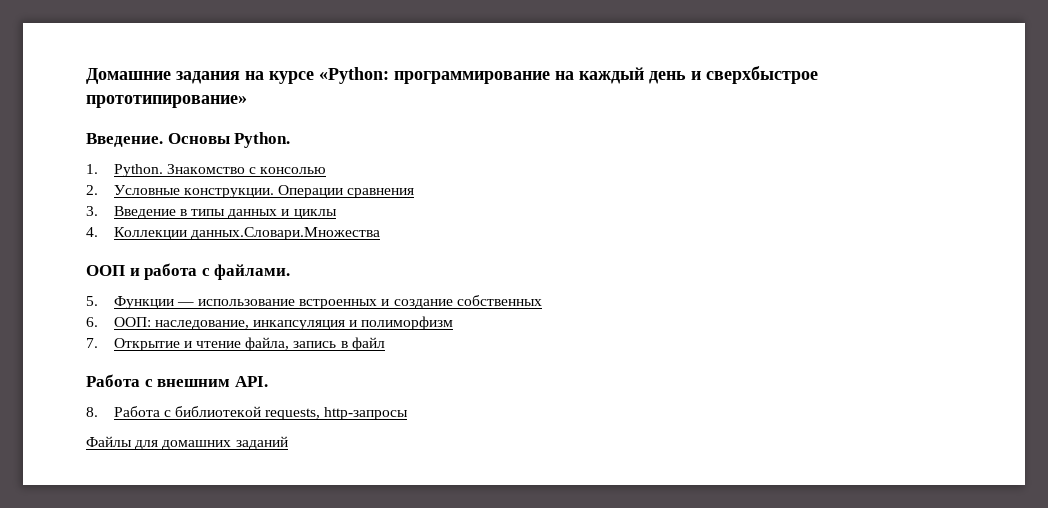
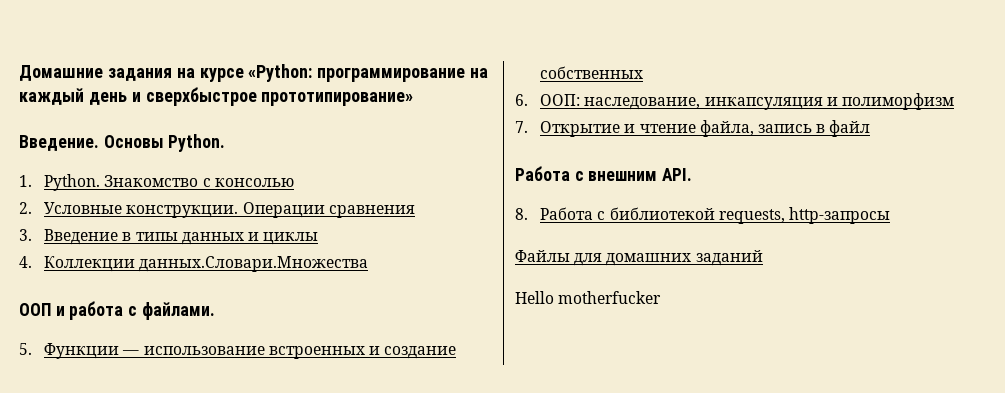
+ Hello motherfucker

